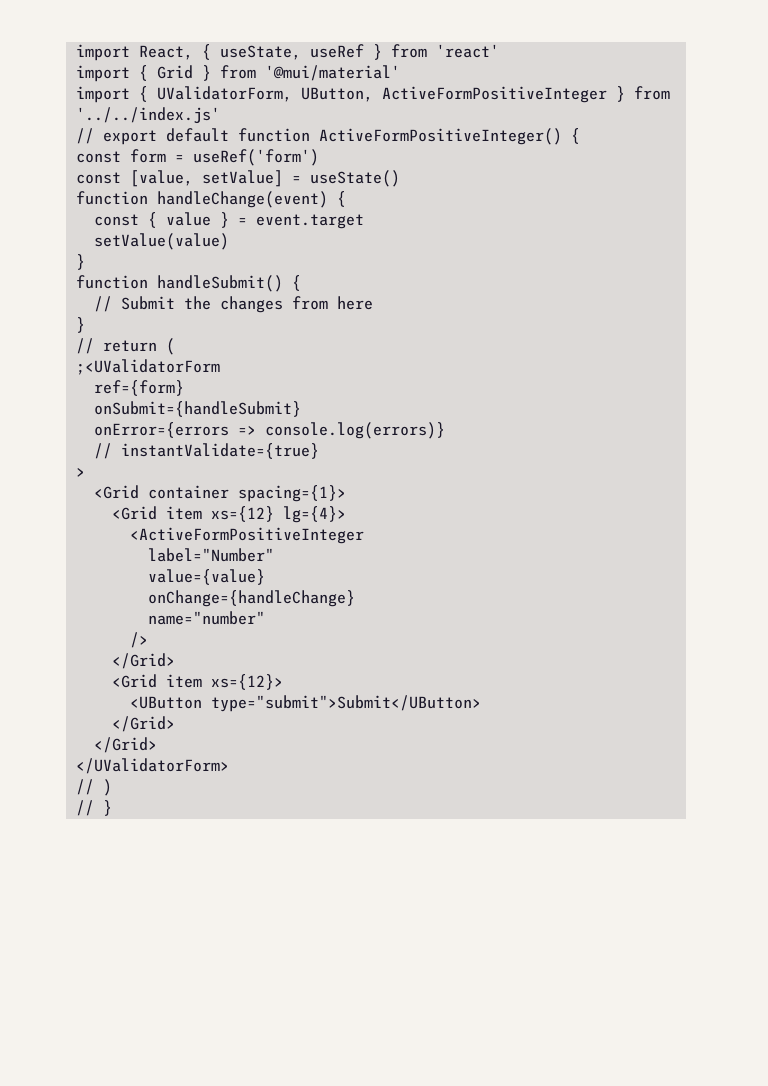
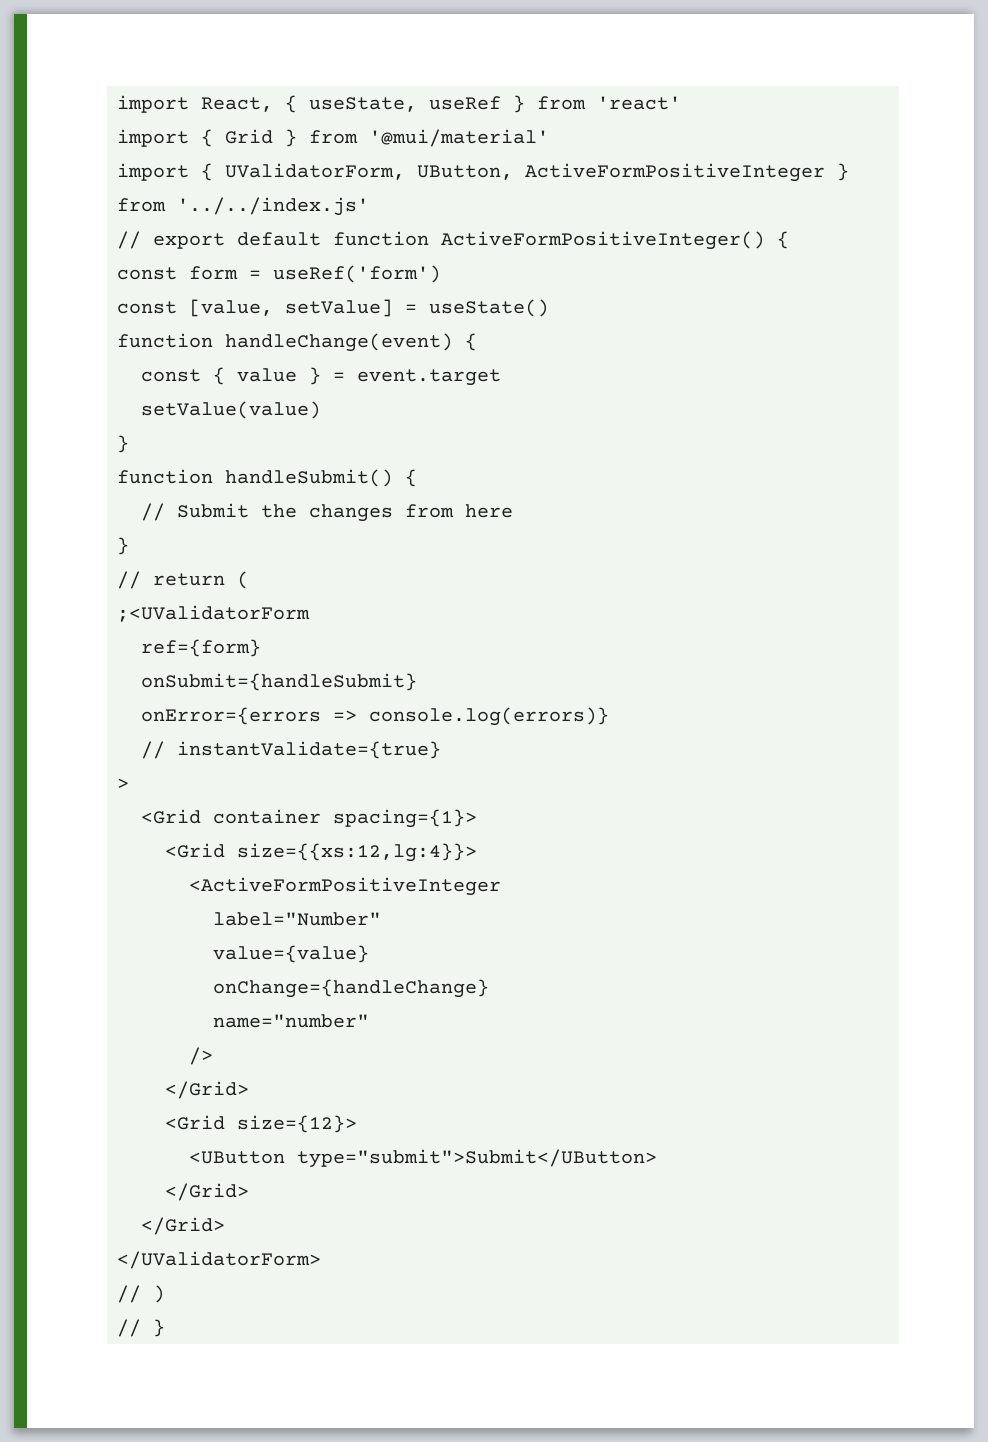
- <Grid item xs={12} lg={4}>
+ <Grid size={{xs:12,lg:4}}>
- <Grid item xs={12}>
+ <Grid size={12}>

